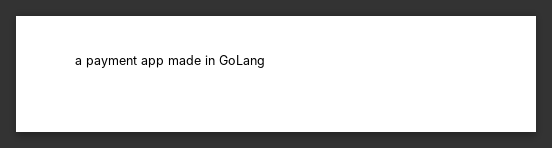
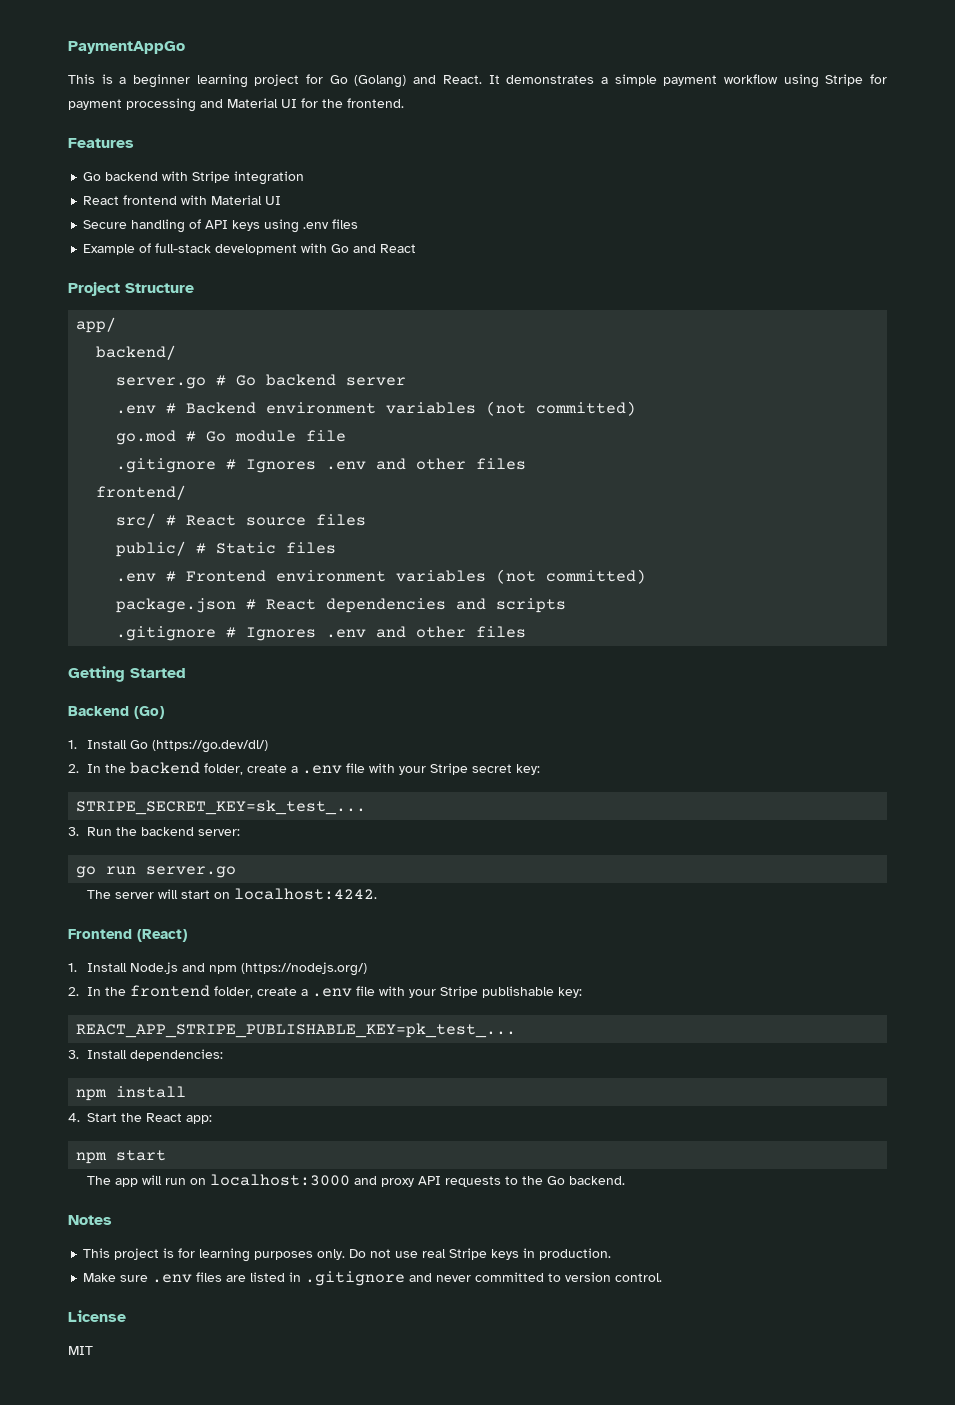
- a payment app made in GoLang
+ PaymentAppGo
+ This is a beginner learning project for Go (Golang) and React. It demonstrates a simple payment workflow using Stripe for payment processing and Material UI for the frontend.
+ Features
+ Go backend with Stripe integration
+ React frontend with Material UI
+ Secure handling of API keys using .env files
+ Example of full-stack development with Go and React
+ Project Structure
+ app/
+ backend/
+ server.go # Go backend server
+ .env # Backend environment variables (not committed)
+ go.mod # Go module file
+ .gitignore # Ignores .env and other files
+ frontend/
+ src/ # React source files
+ public/ # Static files
+ .env # Frontend environment variables (not committed)
+ package.json # React dependencies and scripts
+ .gitignore # Ignores .env and other files
+ Getting Started
+ Backend (Go)
+ 1. Install Go (https://go.dev/dl/)
+ 2. In the backend folder, create a .env file with your Stripe secret key:
+ STRIPE_SECRET_KEY=sk_test_...
+ 3. Run the backend server:
+ go run server.go
+ The server will start on localhost:4242.
+ Frontend (React)
+ 1. Install Node.js and npm (https://nodejs.org/)
+ 2. In the frontend folder, create a .env file with your Stripe publishable key:
+ REACT_APP_STRIPE_PUBLISHABLE_KEY=pk_test_...
+ 3. Install dependencies:
+ npm install
+ 4. Start the React app:
+ npm start
+ The app will run on localhost:3000 and proxy API requests to the Go backend.
+ Notes
+ This project is for learning purposes only. Do not use real Stripe keys in production.
+ Make sure .env files are listed in .gitignore and never committed to version control.
+ License
+ MIT

